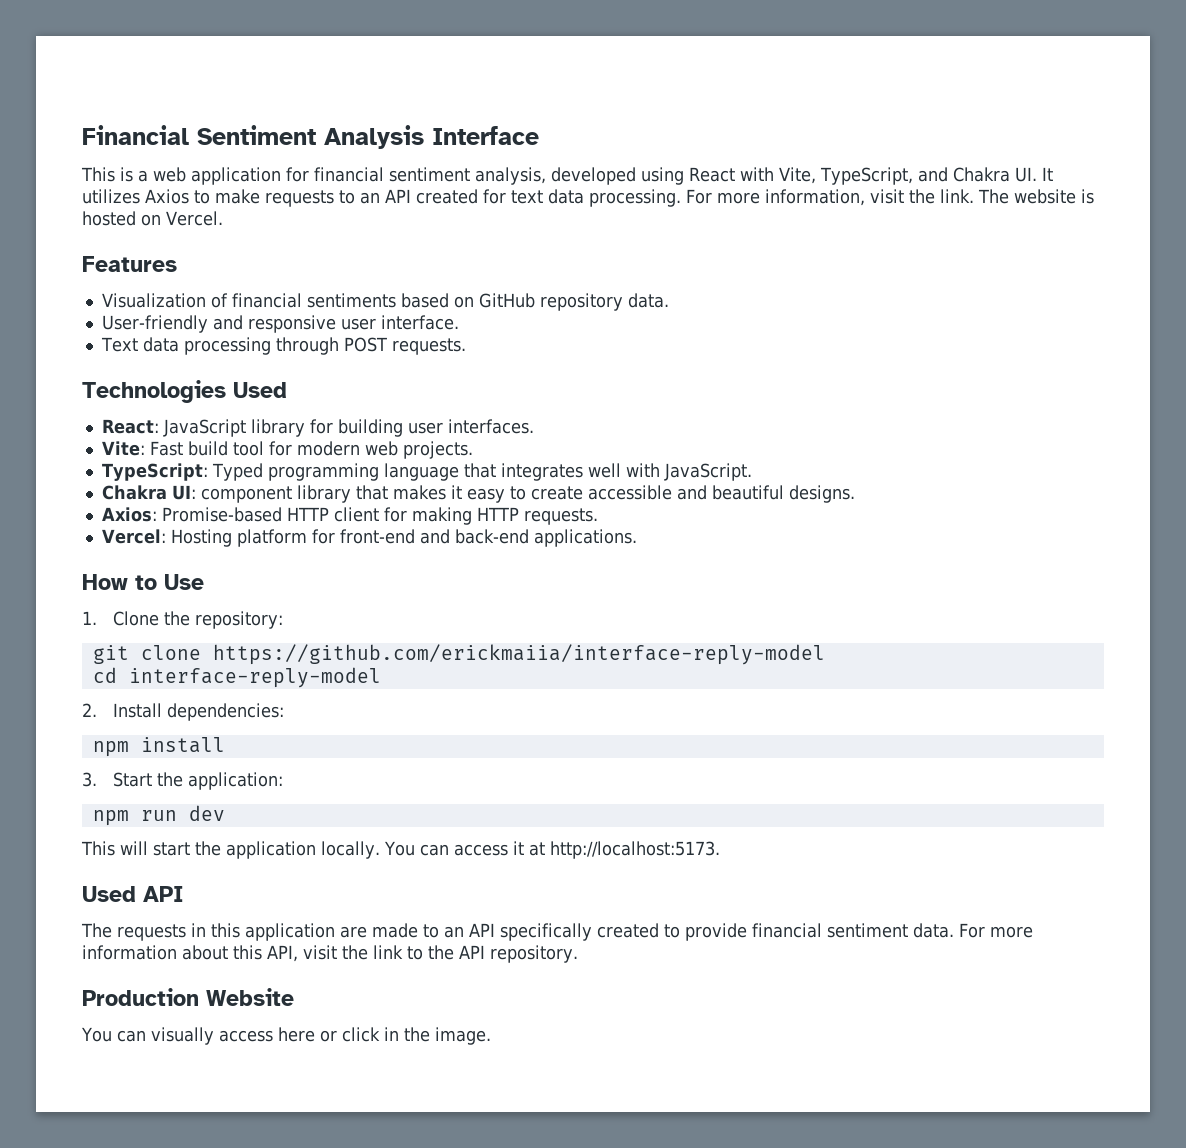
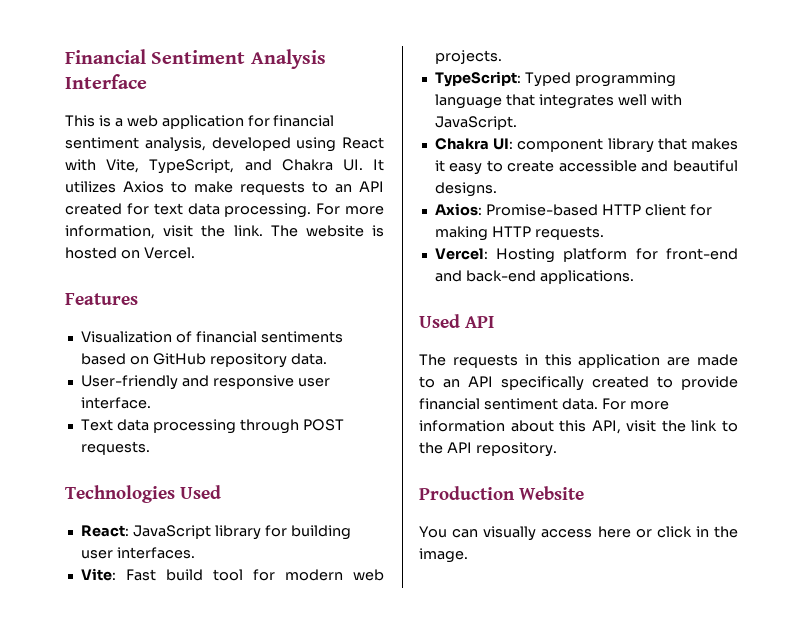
- How to Use
- 1. Clone the repository:
- git clone https://github.com/erickmaiia/interface-reply-model
- cd interface-reply-model
- 2. Install dependencies:
- npm install
- 3. Start the application:
- npm run dev
- This will start the application locally. You can access it at http://localhost:5173.

